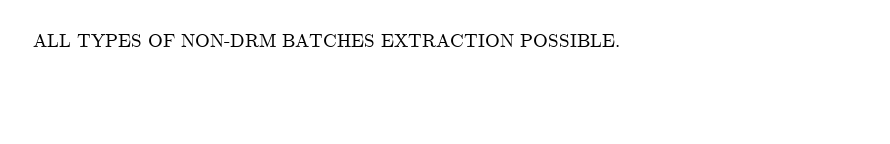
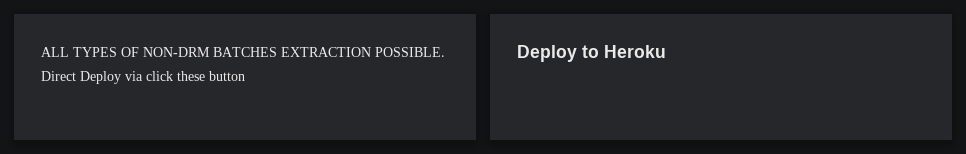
+ Direct Deploy via click these button
+ Deploy to Heroku

